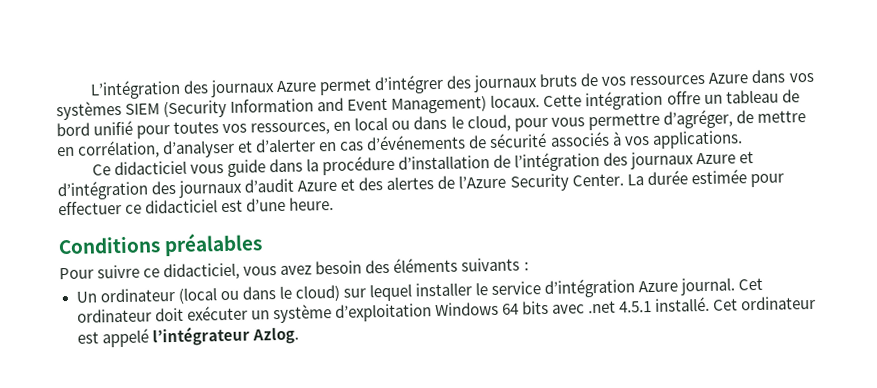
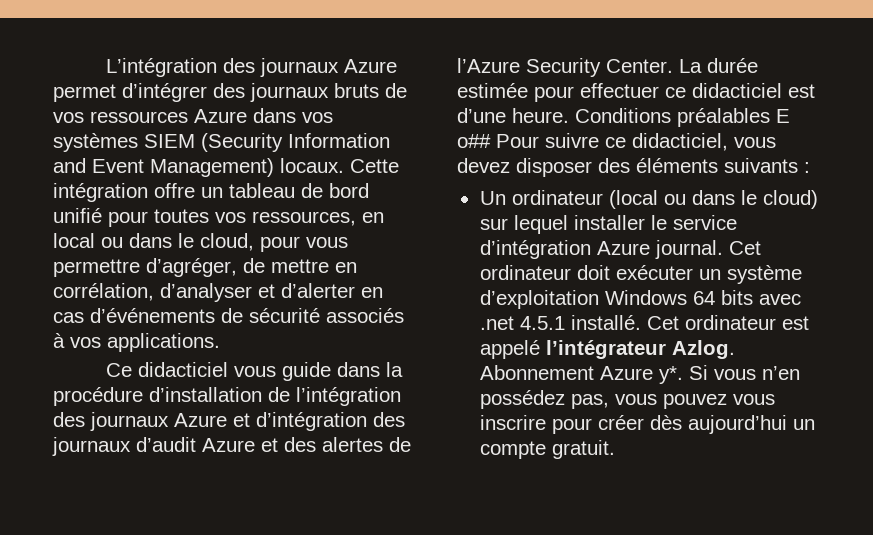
- La durée estimée pour effectuer ce didacticiel est d’une heure.
- Conditions préalables
- Pour suivre ce didacticiel, vous avez besoin des éléments suivants :
+ La durée estimée pour effectuer ce didacticiel est d’une heure. Conditions préalables E o## Pour suivre ce didacticiel, vous devez disposer des éléments suivants :
+ Abonnement Azure y*. Si vous n’en possédez pas, vous pouvez vous inscrire pour créer dès aujourd’hui un compte gratuit.

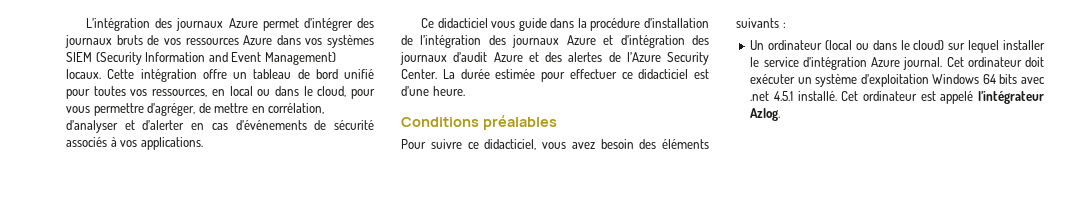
- La durée estimée pour effectuer ce didacticiel est d’une heure. Conditions préalables E o## Pour suivre ce didacticiel, vous devez disposer des éléments suivants :
+ La durée estimée pour effectuer ce didacticiel est d’une heure.
+ Conditions préalables
+ Pour suivre ce didacticiel, vous avez besoin des éléments suivants :
- Abonnement Azure y*. Si vous n’en possédez pas, vous pouvez vous inscrire pour créer dès aujourd’hui un compte gratuit.

